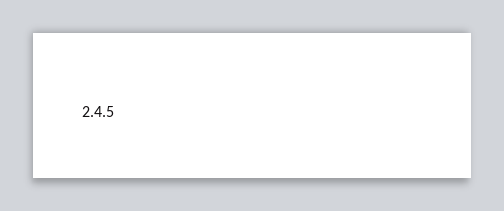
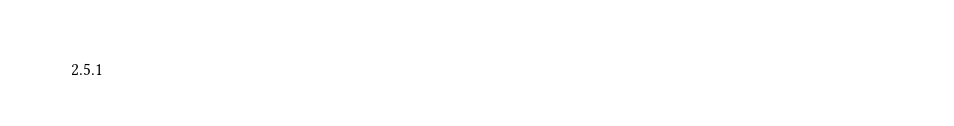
- 2.4.5
+ 2.5.1

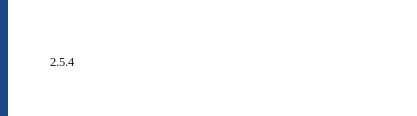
- 2.5.1
+ 2.5.4

